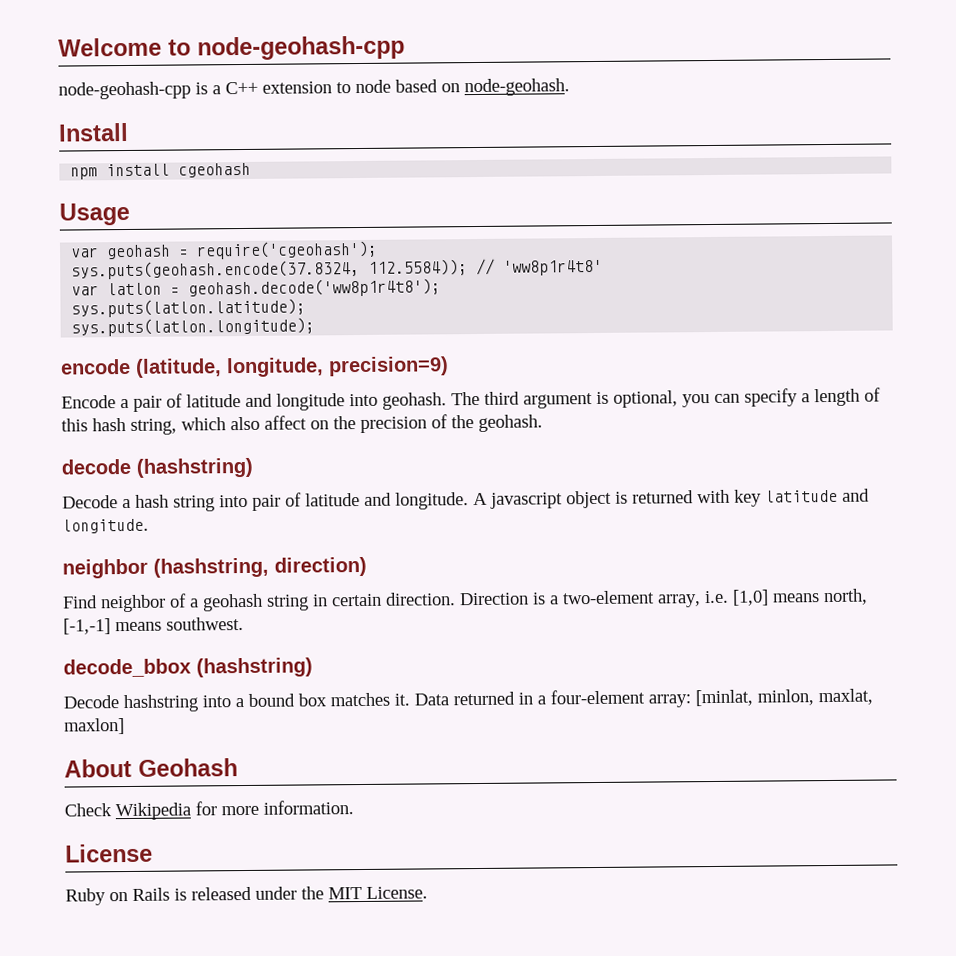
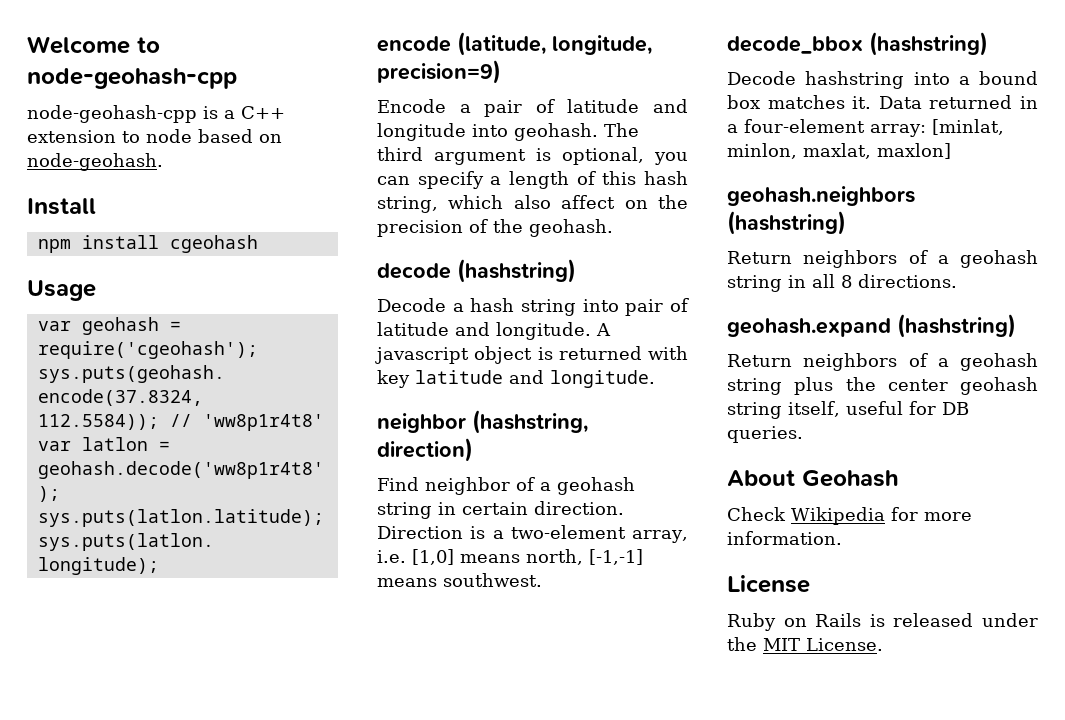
+ geohash.neighbors (hashstring)
+ Return neighbors of a geohash string in all 8 directions.
+ geohash.expand (hashstring)
+ Return neighbors of a geohash string plus the center geohash string itself, useful for DB queries.

